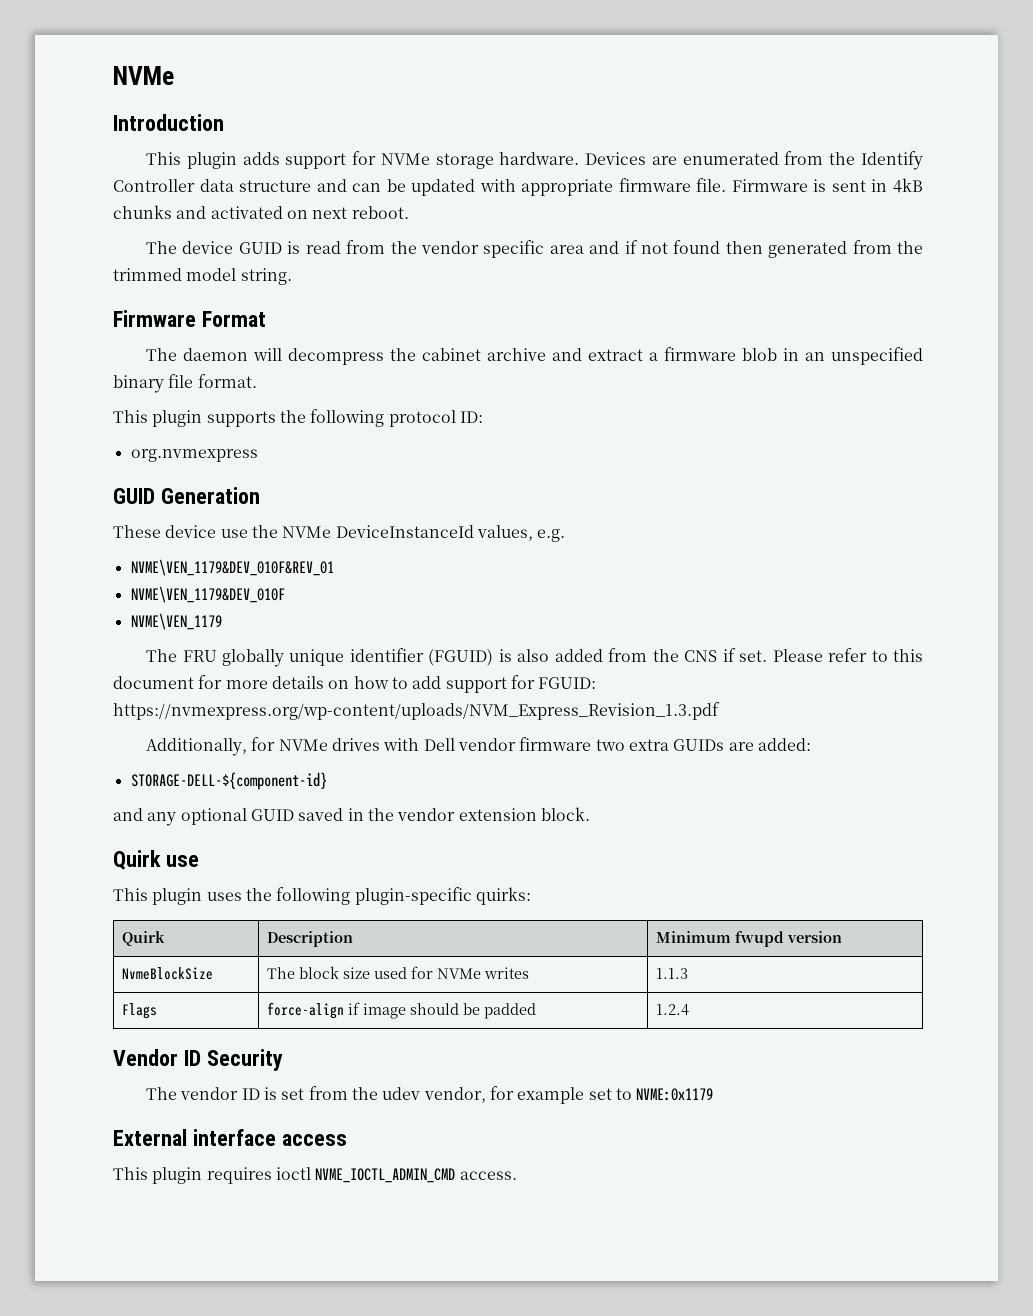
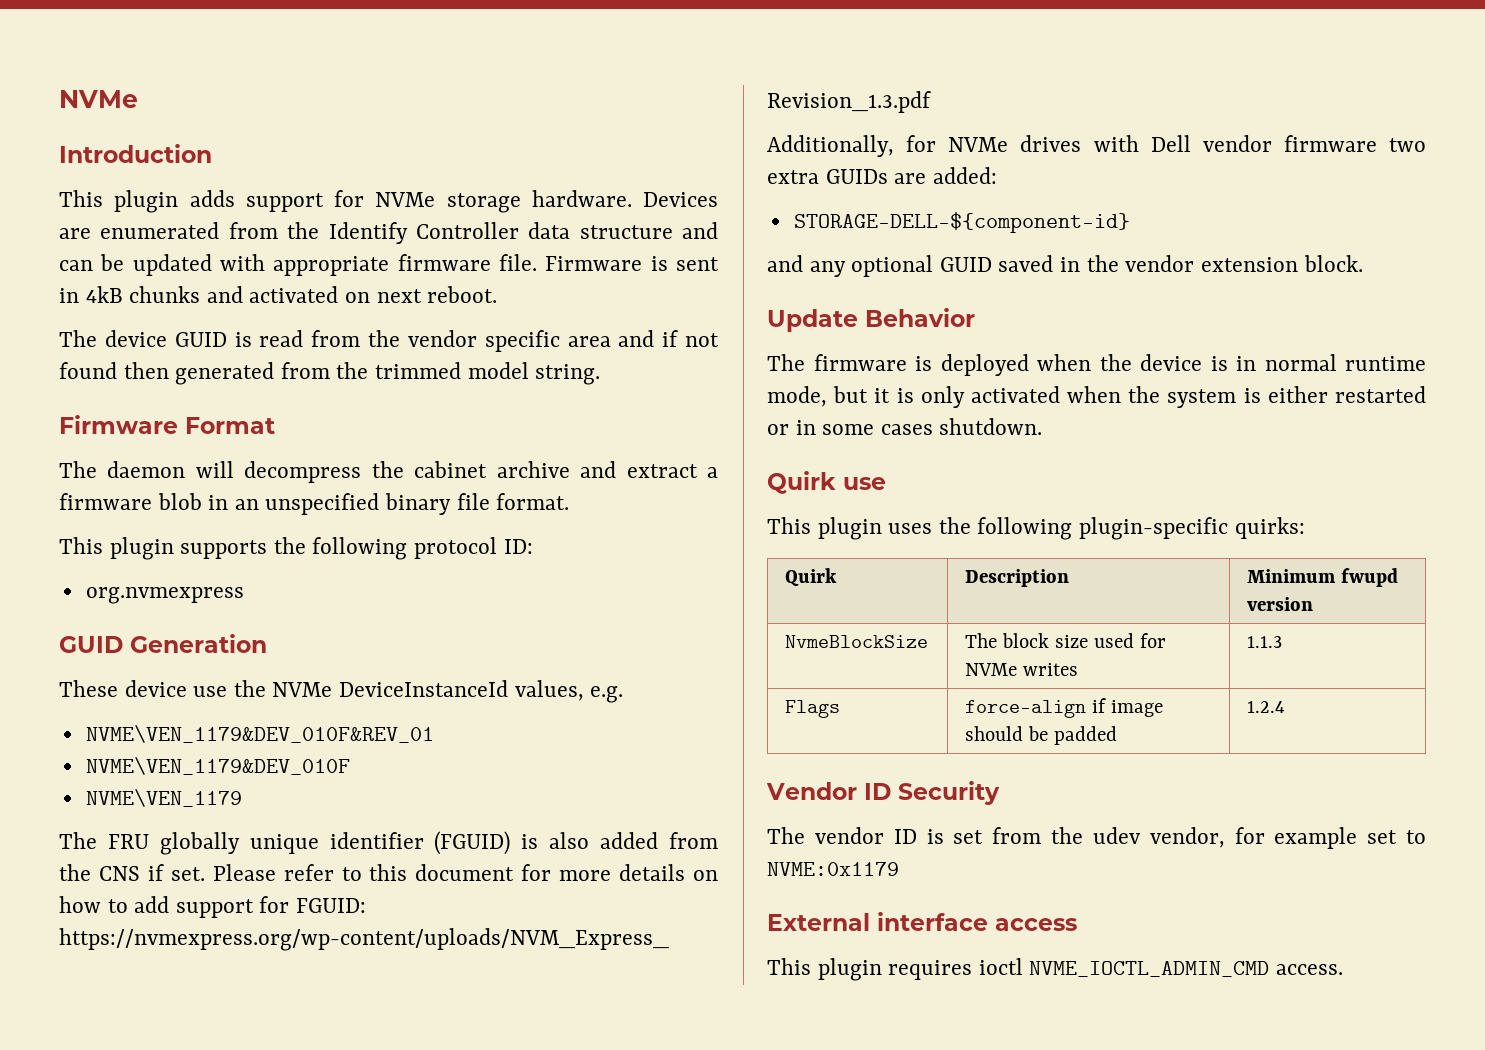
+ Update Behavior
+ The firmware is deployed when the device is in normal runtime mode, but it is only activated when the system is either restarted or in some cases shutdown.

